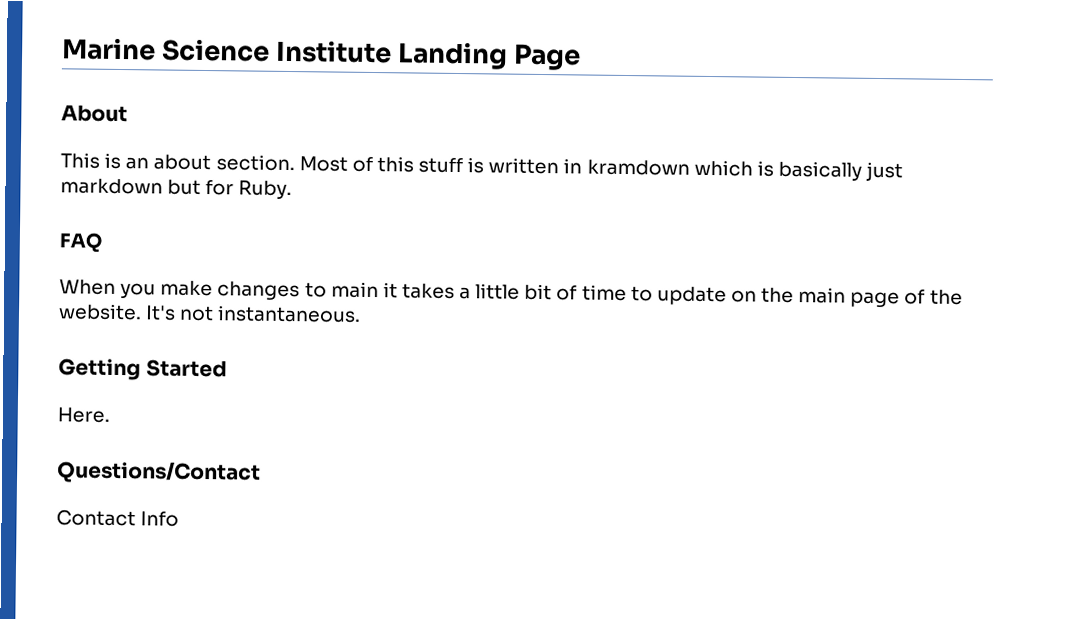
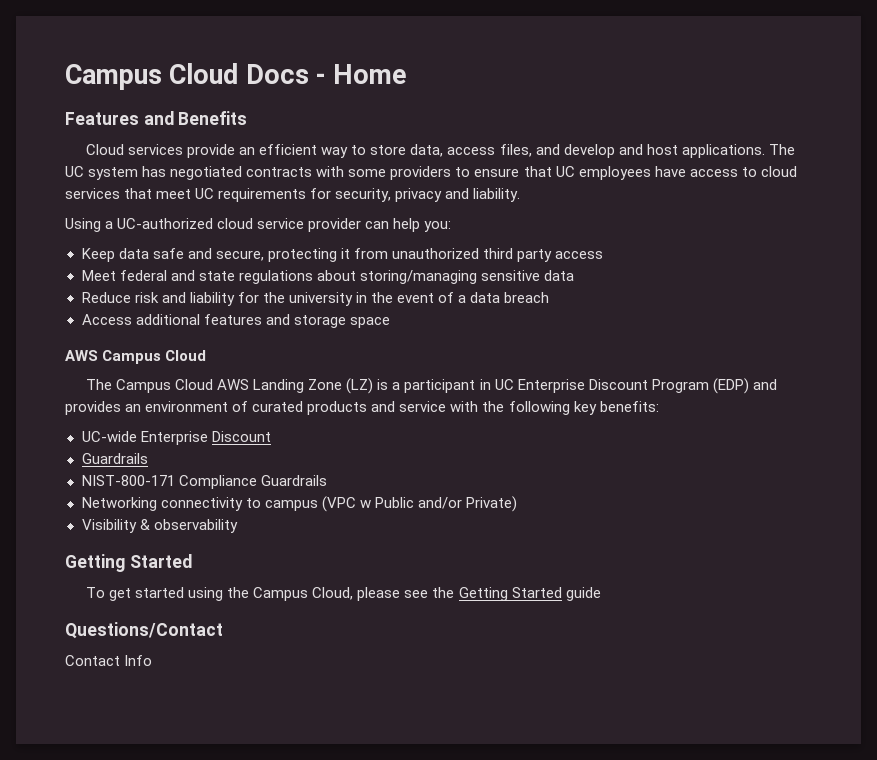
- Marine Science Institute Landing Page
- About
- This is an about section. Most of this stuff is written in kramdown which is basically just markdown but for Ruby.
- FAQ
- When you make changes to main it takes a little bit of time to update on the main page of the website. It's not instantaneous.
+ Campus Cloud Docs - Home
+ Features and Benefits
+ Cloud services provide an efficient way to store data, access files, and develop and host applications. The UC system has negotiated contracts with some providers to ensure that UC employees have access to cloud services that meet UC requirements for security, privacy and liability.
+ Using a UC-authorized cloud service provider can help you:
+ Keep data safe and secure, protecting it from unauthorized third party access
+ Meet federal and state regulations about storing/managing sensitive data
+ Reduce risk and liability for the university in the event of a data breach
+ Access additional features and storage space
+ AWS Campus Cloud
+ The Campus Cloud AWS Landing Zone (LZ) is a participant in UC Enterprise Discount Program (EDP) and provides an environment of curated products and service with the following key benefits:
+ UC-wide Enterprise Discount
+ Guardrails
+ NIST-800-171 Compliance Guardrails
+ Networking connectivity to campus (VPC w Public and/or Private)
+ Visibility & observability
  Getting Started
- Here.
+ To get started using the Campus Cloud, please see the Getting Started guide

